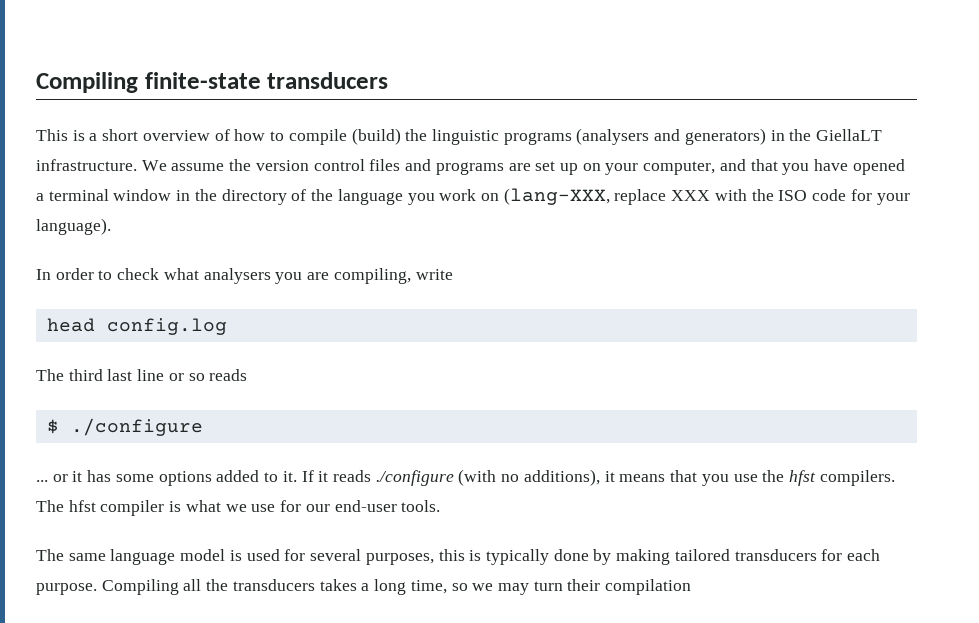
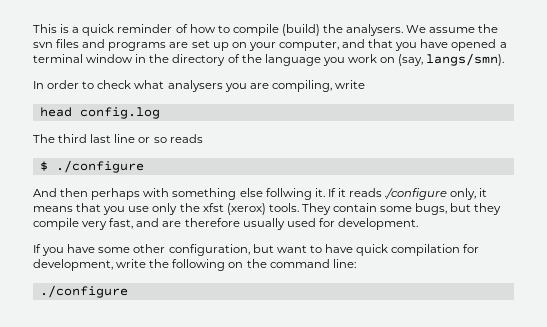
- Compiling finite-state transducers
- This is a short overview of how to compile (build) the linguistic programs (analysers and generators) in the GiellaLT infrastructure.
+ This is a quick reminder of how to compile (build) the analysers.
- We assume the version control files and programs are set up on your computer, and that you have opened a terminal window in the directory of the language you work on (lang-XXX, replace XXX with the ISO code for your language).
+ We assume the svn files and programs are set up on your computer, and that you have opened a terminal window in the directory of the language you work on (say, langs/smn).
- ... or it has some options added to it.
+ And then perhaps with something else follwing it.
- If it reads ./configure (with no additions), it means that you use the hfst compilers. The hfst compiler is what we use for our end-user tools.
- The same language model is used for several purposes, this is typically done by making tailored transducers for each purpose. Compiling all the transducers takes a long time, so we may turn their compilation
+ If it reads ./configure only, it means that you use only the xfst (xerox) tools. They contain some bugs, but they compile very fast, and are therefore usually used for development.
+ If you have some other configuration, but want to have quick compilation for development, write the following on the command line:
+ ./configure

